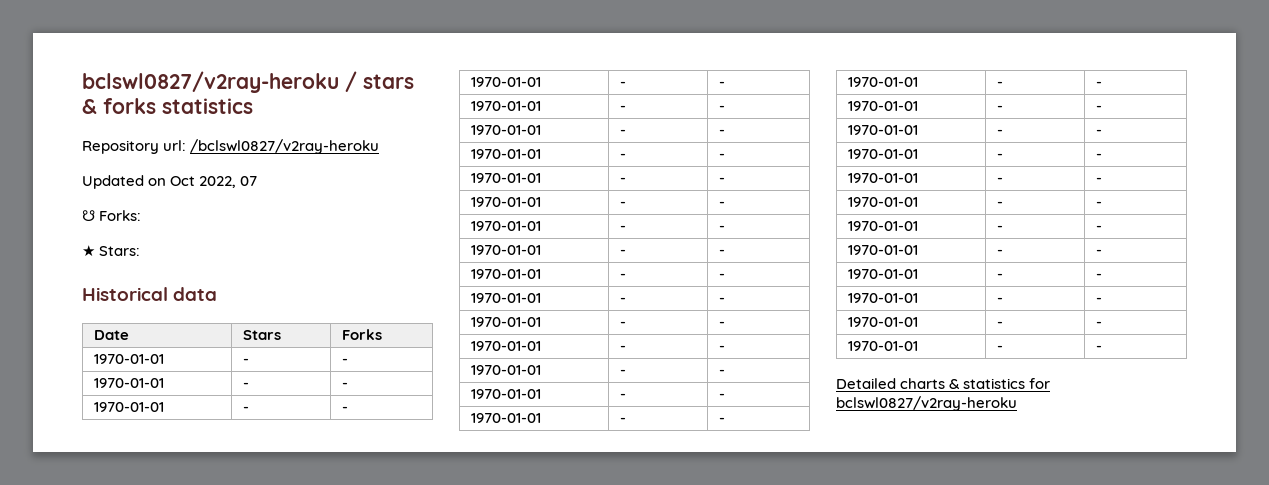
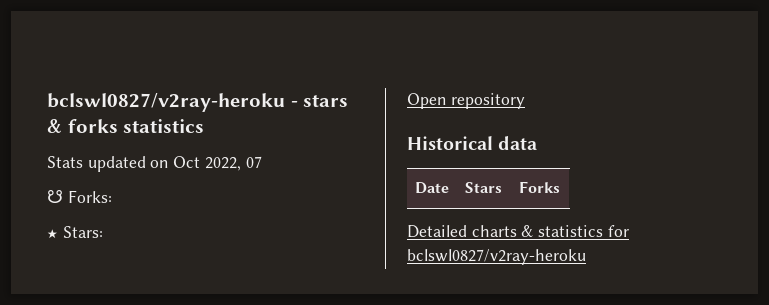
- bclswl0827/v2ray-heroku / stars & forks statistics
+ bclswl0827/v2ray-heroku - stars & forks statistics
- Repository url: /bclswl0827/v2ray-heroku
- Updated on Oct 2022, 07
+ Stats updated on Oct 2022, 07
+ Open repository
  Date | Stars | Forks
- 1970-01-01 | - | -
- 1970-01-01 | - | -
- 1970-01-01 | - | -
- 1970-01-01 | - | -
- 1970-01-01 | - | -
- 1970-01-01 | - | -
- 1970-01-01 | - | -
- 1970-01-01 | - | -
- 1970-01-01 | - | -
- 1970-01-01 | - | -
- 1970-01-01 | - | -
- 1970-01-01 | - | -
- 1970-01-01 | - | -
- 1970-01-01 | - | -
- 1970-01-01 | - | -
- 1970-01-01 | - | -
- 1970-01-01 | - | -
- 1970-01-01 | - | -
- 1970-01-01 | - | -
- 1970-01-01 | - | -
- 1970-01-01 | - | -
- 1970-01-01 | - | -
- 1970-01-01 | - | -
- 1970-01-01 | - | -
- 1970-01-01 | - | -
- 1970-01-01 | - | -
- 1970-01-01 | - | -
- 1970-01-01 | - | -
- 1970-01-01 | - | -
- 1970-01-01 | - | -

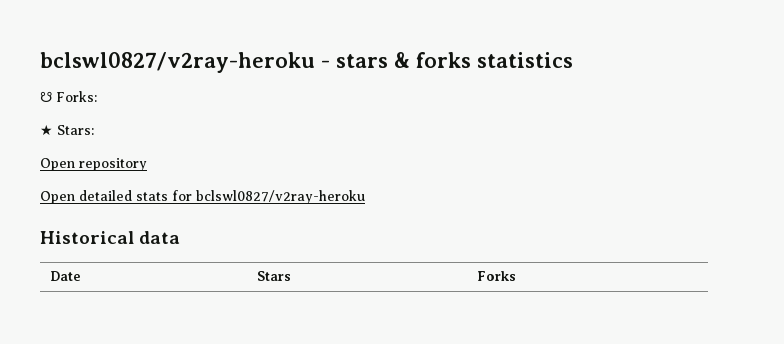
- Stats updated on Oct 2022, 07
+ Open detailed stats for bclswl0827/v2ray-heroku
- Detailed charts & statistics for bclswl0827/v2ray-heroku

